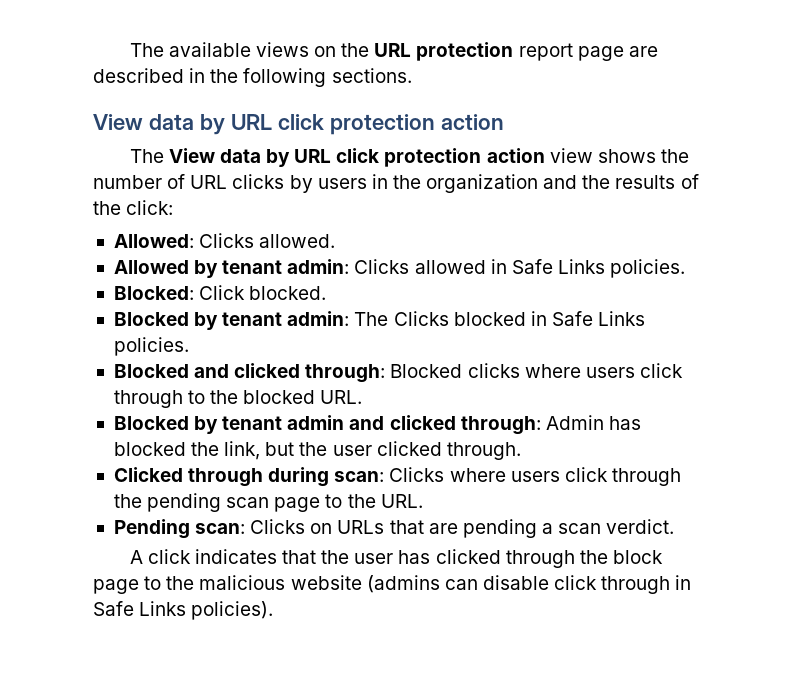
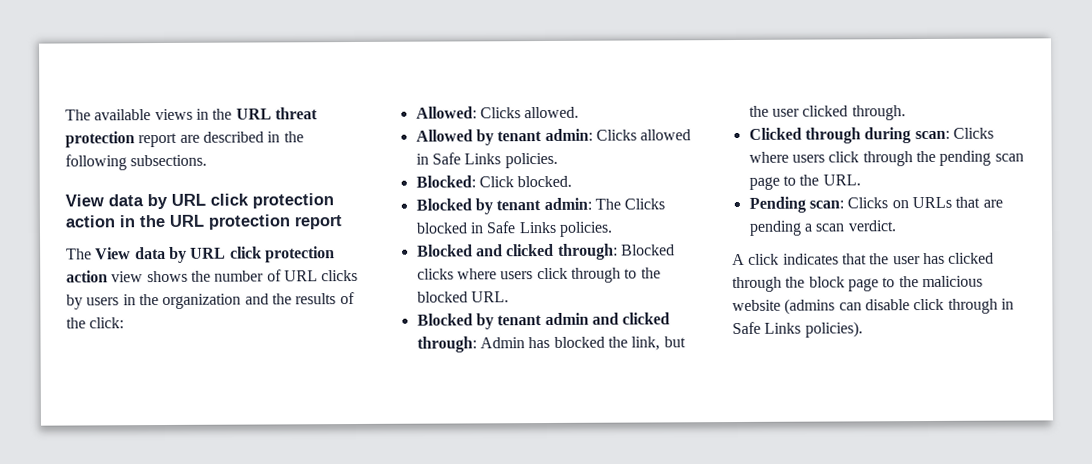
- The available views on the URL protection report page are described in the following sections.
- View data by URL click protection action
+ The available views in the URL threat protection report are described in the following subsections.
+ View data by URL click protection action in the URL protection report

